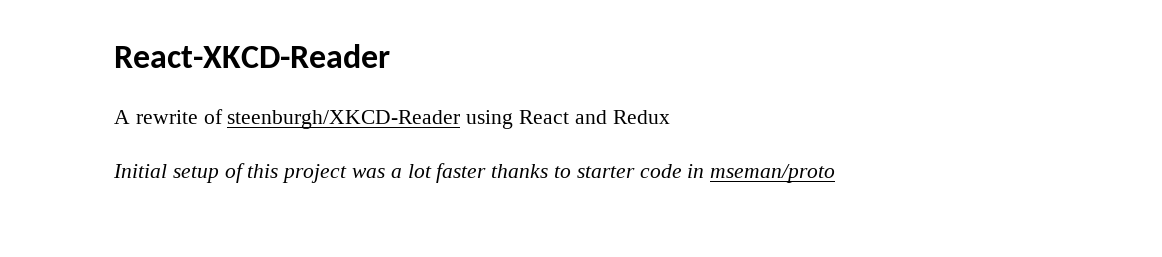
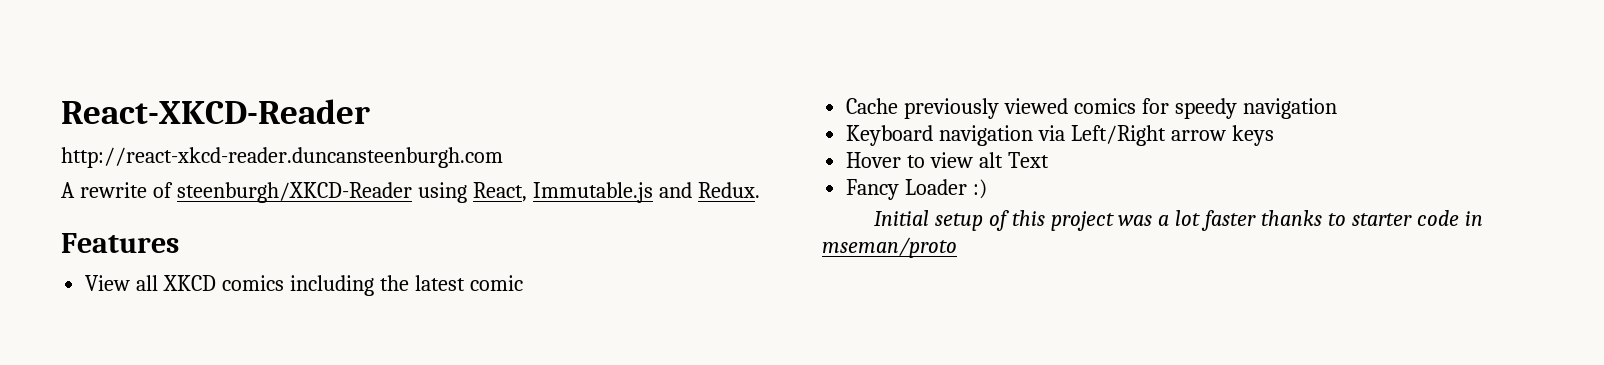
+ http://react-xkcd-reader.duncansteenburgh.com
- A rewrite of steenburgh/XKCD-Reader using React and Redux
+ A rewrite of steenburgh/XKCD-Reader using React, Immutable.js and Redux.
+ Features
+ View all XKCD comics including the latest comic
+ Cache previously viewed comics for speedy navigation
+ Keyboard navigation via Left/Right arrow keys
+ Hover to view alt Text
+ Fancy Loader :)

